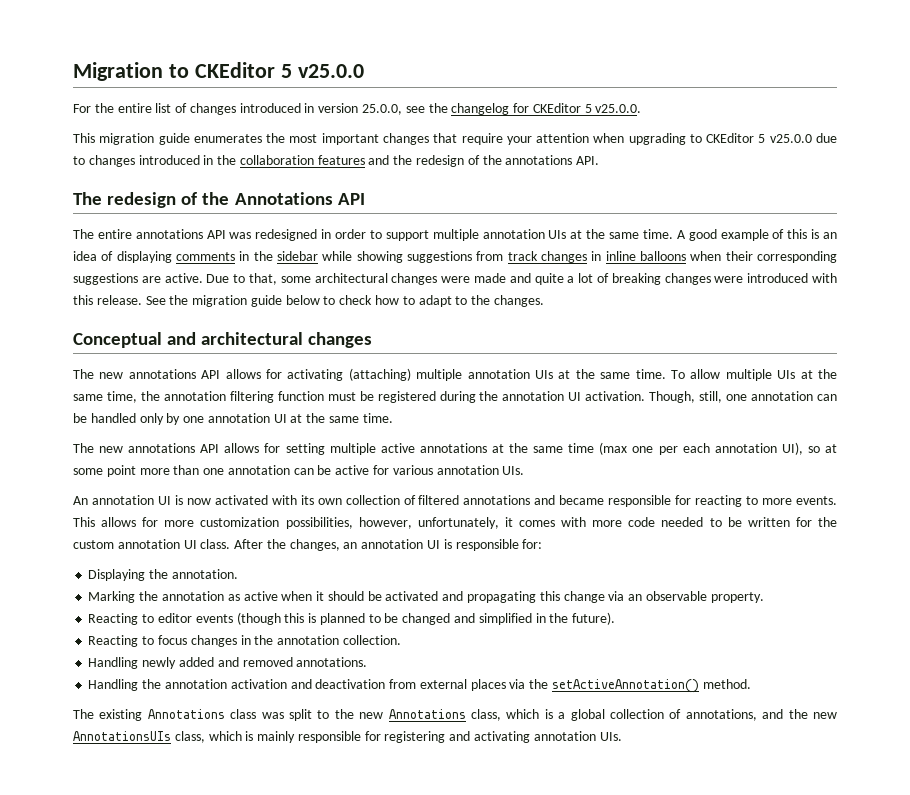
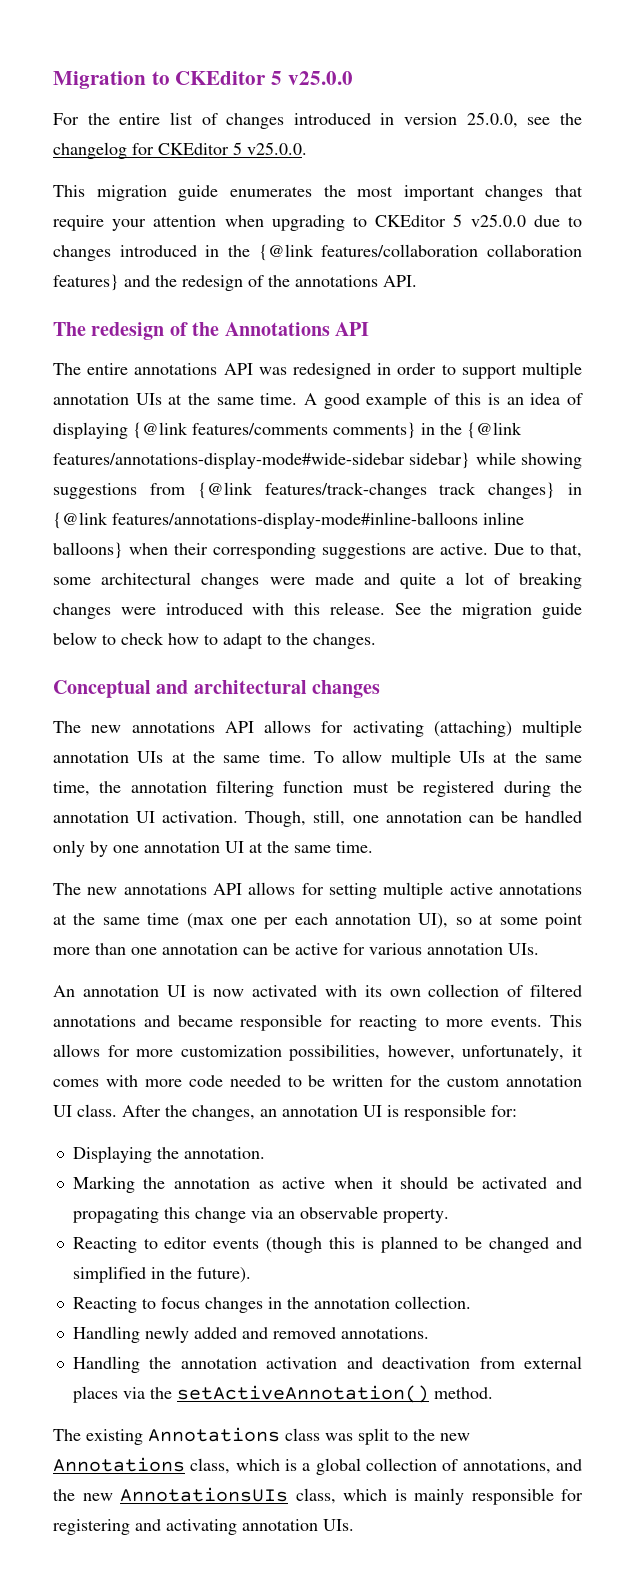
- This migration guide enumerates the most important changes that require your attention when upgrading to CKEditor 5 v25.0.0 due to changes introduced in the collaboration features and the redesign of the annotations API.
+ This migration guide enumerates the most important changes that require your attention when upgrading to CKEditor 5 v25.0.0 due to changes introduced in the {@link features/collaboration collaboration features} and the redesign of the annotations API.
- A good example of this is an idea of displaying comments in the sidebar while showing suggestions from track changes in inline balloons when their corresponding suggestions are active.
+ A good example of this is an idea of displaying {@link features/comments comments} in the {@link features/annotations-display-mode#wide-sidebar sidebar} while showing suggestions from {@link features/track-changes track changes} in {@link features/annotations-display-mode#inline-balloons inline balloons} when their corresponding suggestions are active.

